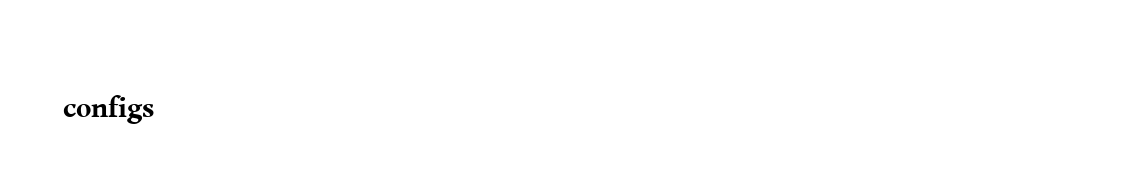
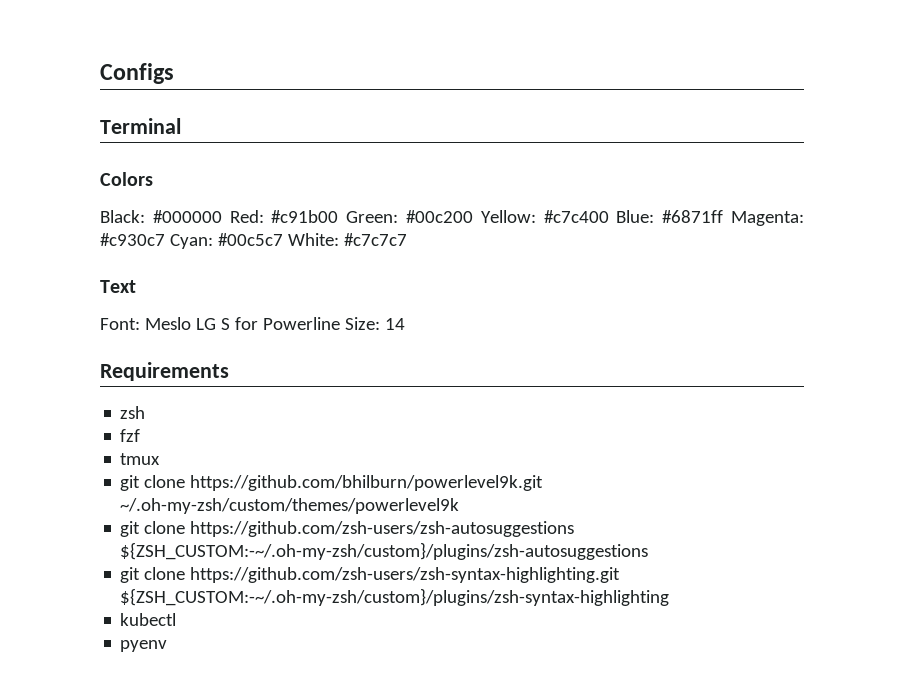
- configs
+ Configs
+ Terminal
+ Colors
+ Black: #000000 Red: #c91b00 Green: #00c200 Yellow: #c7c400 Blue: #6871ff Magenta: #c930c7 Cyan: #00c5c7 White: #c7c7c7
+ Text
+ Font: Meslo LG S for Powerline Size: 14
+ Requirements
+ zsh
+ fzf
+ tmux
+ git clone https://github.com/bhilburn/powerlevel9k.git ~/.oh-my-zsh/custom/themes/powerlevel9k
+ git clone https://github.com/zsh-users/zsh-autosuggestions ${ZSH_CUSTOM:-~/.oh-my-zsh/custom}/plugins/zsh-autosuggestions
+ git clone https://github.com/zsh-users/zsh-syntax-highlighting.git ${ZSH_CUSTOM:-~/.oh-my-zsh/custom}/plugins/zsh-syntax-highlighting
+ kubectl
+ pyenv

